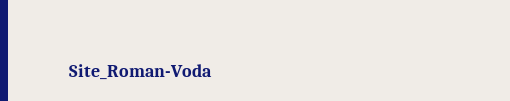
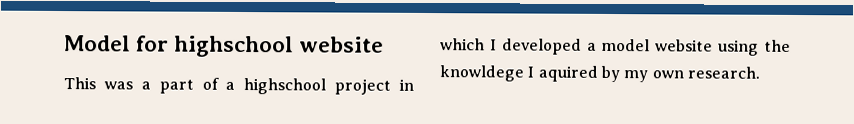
- Site_Roman-Voda
+ Model for highschool website
+ This was a part of a highschool project in which I developed a model website using the knowldege I aquired by my own research.

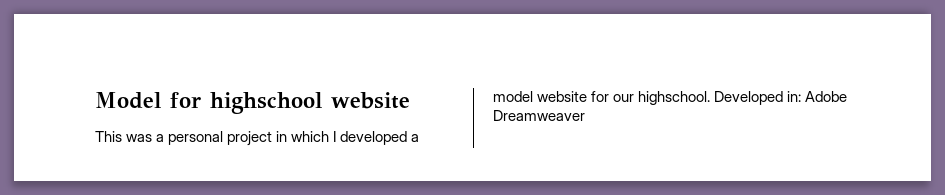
- This was a part of a highschool project in which I developed a model website using the knowldege I aquired by my own research.
+ This was a personal project in which I developed a model website for our highschool. Developed in: Adobe Dreamweaver

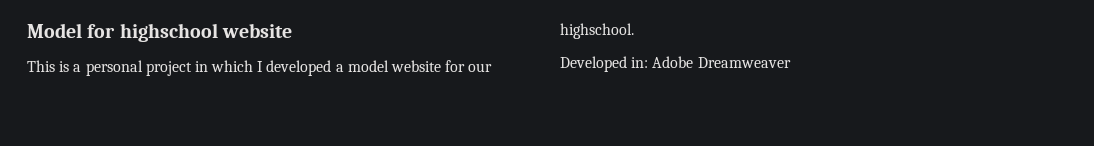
- This was a personal project in which I developed a model website for our highschool. Developed in: Adobe Dreamweaver
+ This is a personal project in which I developed a model website for our highschool.
+ Developed in: Adobe Dreamweaver

